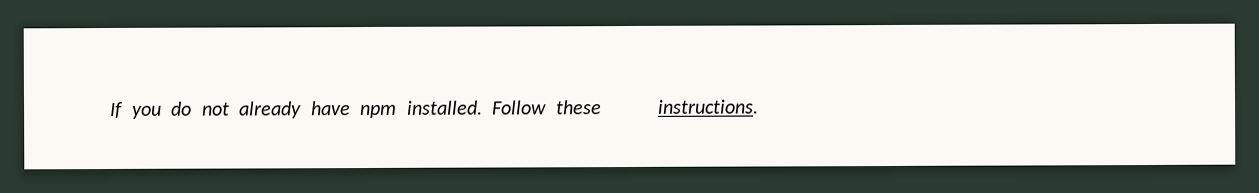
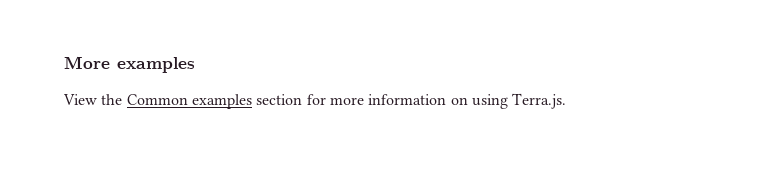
- If you do not already have npm installed. Follow these instructions.
+ More examples
+ View the Common examples section for more information on using Terra.js.

